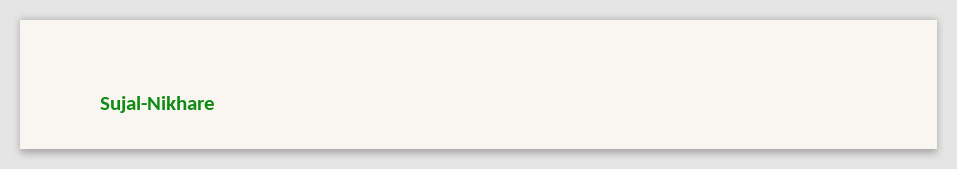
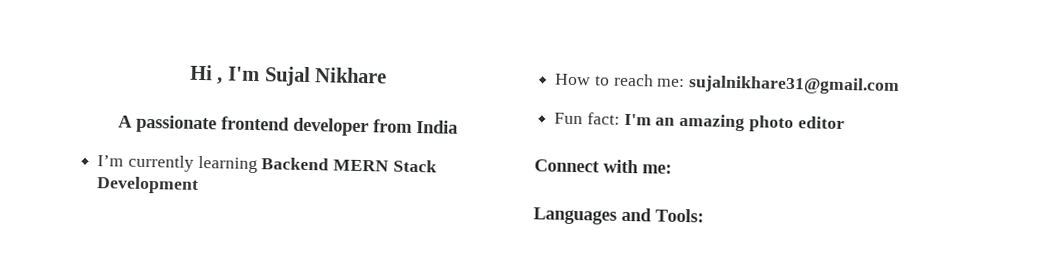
- Sujal-Nikhare
+ Hi , I'm Sujal Nikhare
+ A passionate frontend developer from India
+ I’m currently learning Backend MERN Stack Development
+ How to reach me: sujalnikhare31@gmail.com
+ Fun fact: I'm an amazing photo editor
+ Connect with me:
+ Languages and Tools:

